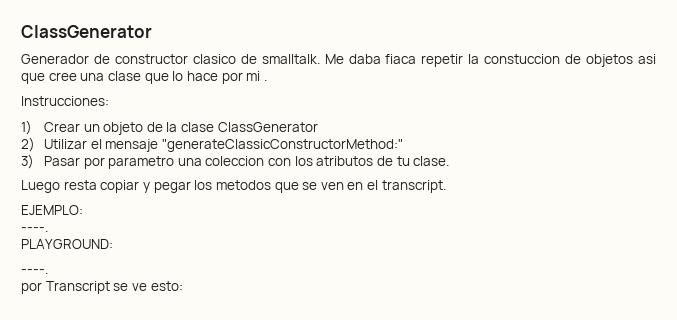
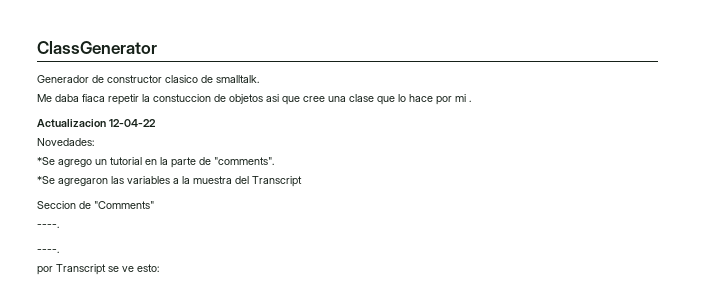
- Generador de constructor clasico de smalltalk. Me daba fiaca repetir la constuccion de objetos asi que cree una clase que lo hace por mi .
+ Generador de constructor clasico de smalltalk.
+ Me daba fiaca repetir la constuccion de objetos asi que cree una clase que lo hace por mi .
- Instrucciones:
- 1) Crear un objeto de la clase ClassGenerator
- 2) Utilizar el mensaje "generateClassicConstructorMethod:"
- 3) Pasar por parametro una coleccion con los atributos de tu clase.
- Luego resta copiar y pegar los metodos que se ven en el transcript.
- EJEMPLO:
+ Actualizacion 12-04-22
+ Novedades:
+ *Se agrego un tutorial en la parte de "comments".
+ *Se agregaron las variables a la muestra del Transcript
+ Seccion de "Comments"
  ----.
- PLAYGROUND:

